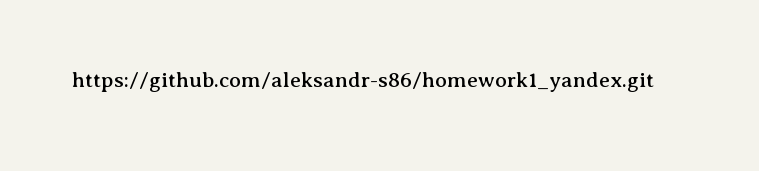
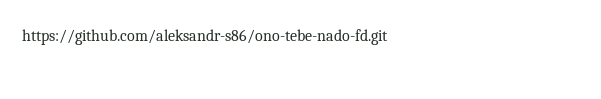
- https://github.com/aleksandr-s86/homework1_yandex.git
+ https://github.com/aleksandr-s86/ono-tebe-nado-fd.git

